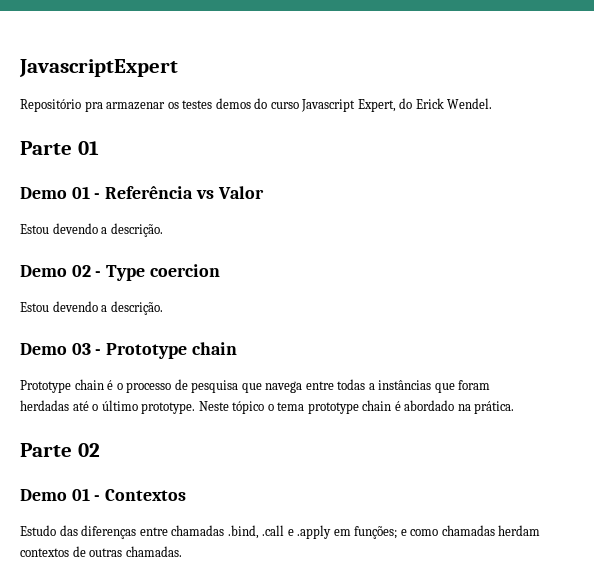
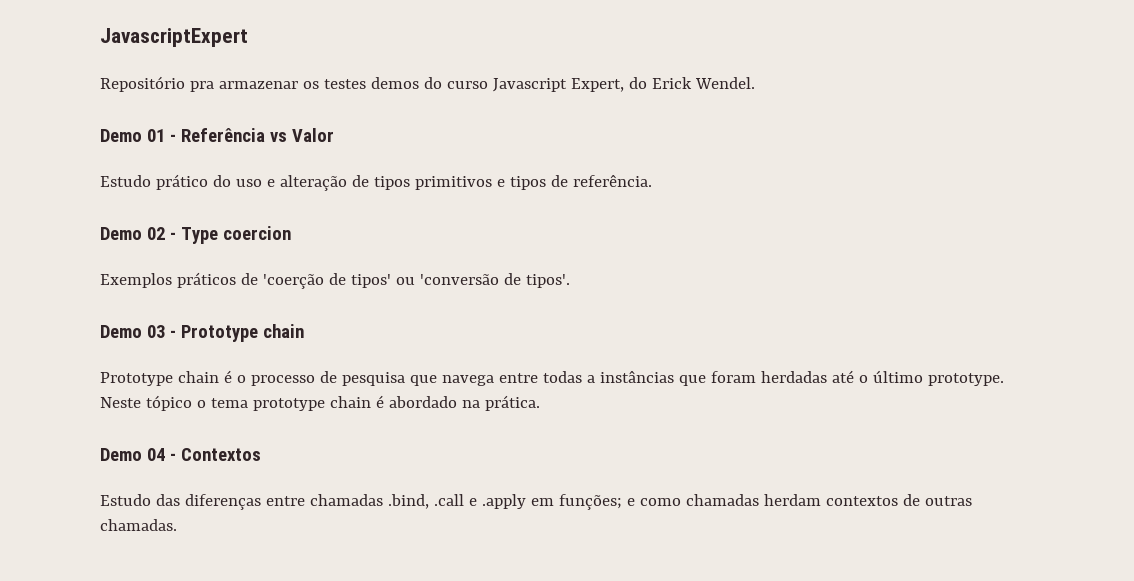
- Parte 01
  Demo 01 - Referência vs Valor
- Estou devendo a descrição.
+ Estudo prático do uso e alteração de tipos primitivos e tipos de referência.
  Demo 02 - Type coercion
- Estou devendo a descrição.
+ Exemplos práticos de 'coerção de tipos' ou 'conversão de tipos'.
- Parte 02
- Demo 01 - Contextos
+ Demo 04 - Contextos

